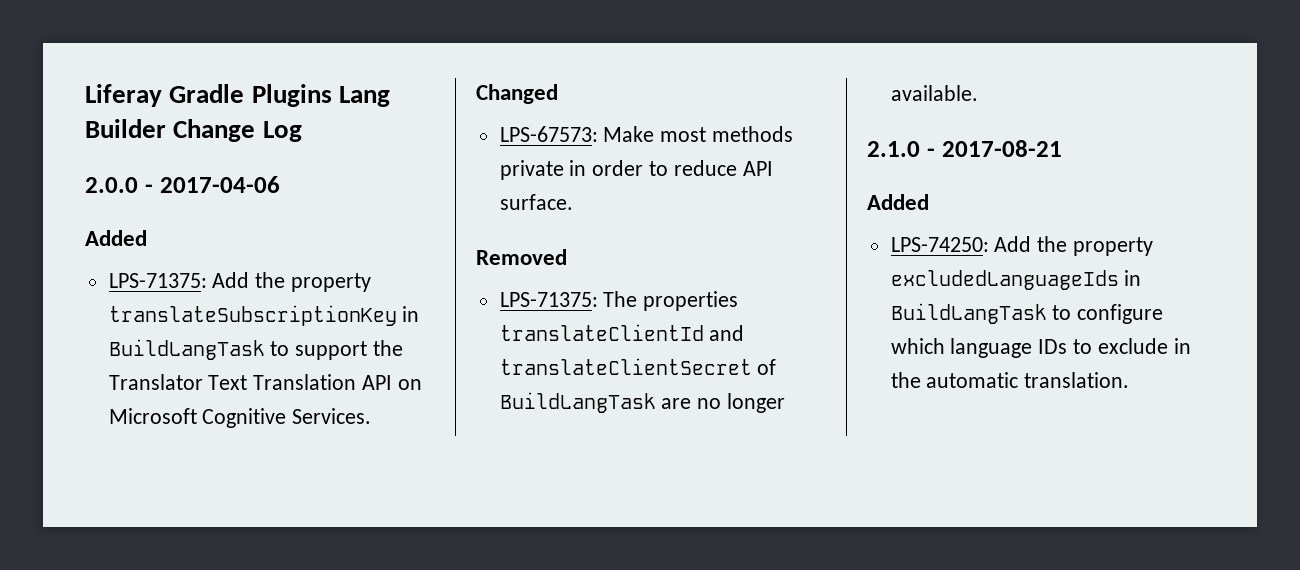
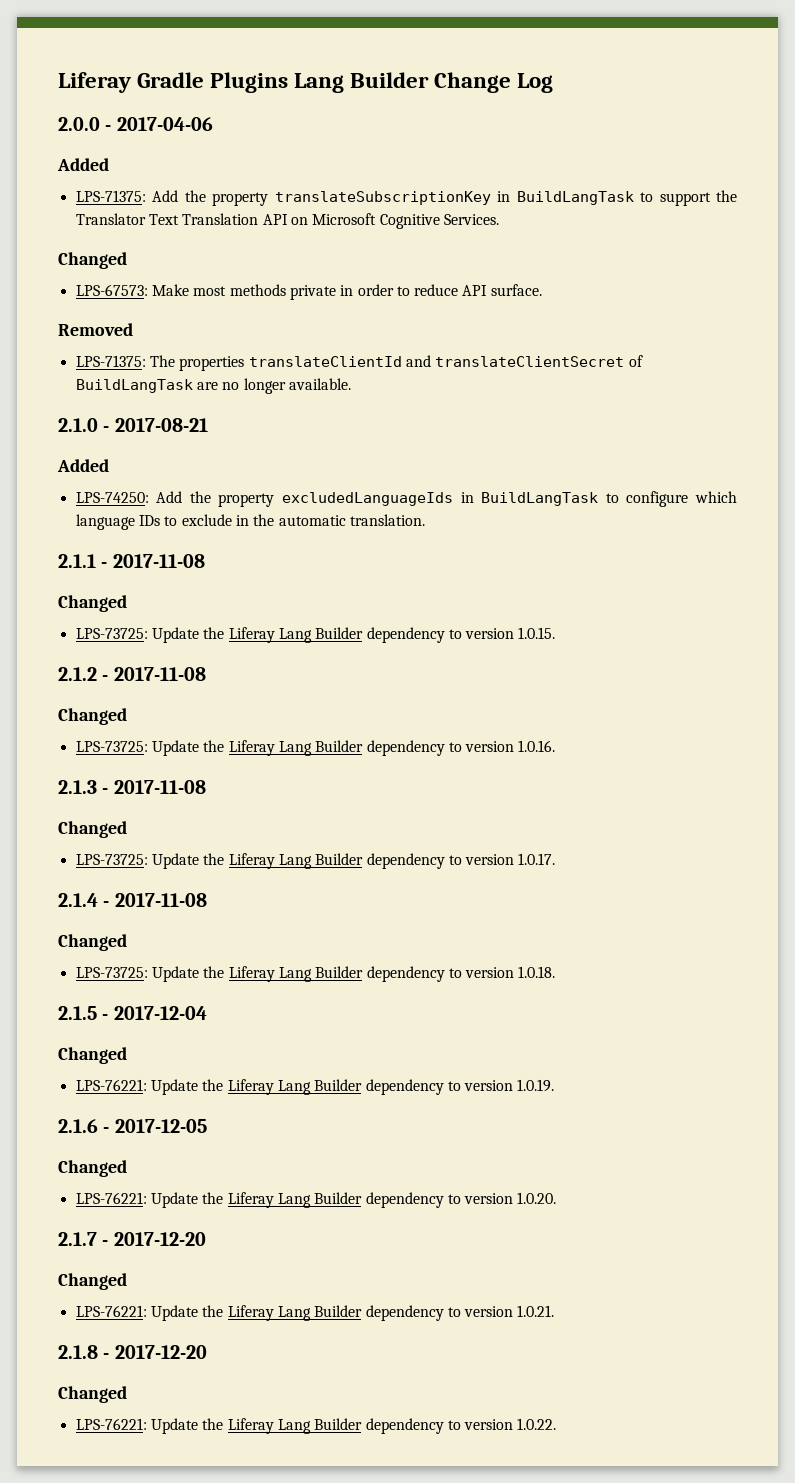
+ 2.1.1 - 2017-11-08
+ Changed
+ LPS-73725: Update the Liferay Lang Builder dependency to version 1.0.15.
+ 2.1.2 - 2017-11-08
+ Changed
+ LPS-73725: Update the Liferay Lang Builder dependency to version 1.0.16.
+ 2.1.3 - 2017-11-08
+ Changed
+ LPS-73725: Update the Liferay Lang Builder dependency to version 1.0.17.
+ 2.1.4 - 2017-11-08
+ Changed
+ LPS-73725: Update the Liferay Lang Builder dependency to version 1.0.18.
+ 2.1.5 - 2017-12-04
+ Changed
+ LPS-76221: Update the Liferay Lang Builder dependency to version 1.0.19.
+ 2.1.6 - 2017-12-05
+ Changed
+ LPS-76221: Update the Liferay Lang Builder dependency to version 1.0.20.
+ 2.1.7 - 2017-12-20
+ Changed
+ LPS-76221: Update the Liferay Lang Builder dependency to version 1.0.21.
+ 2.1.8 - 2017-12-20
+ Changed
+ LPS-76221: Update the Liferay Lang Builder dependency to version 1.0.22.

